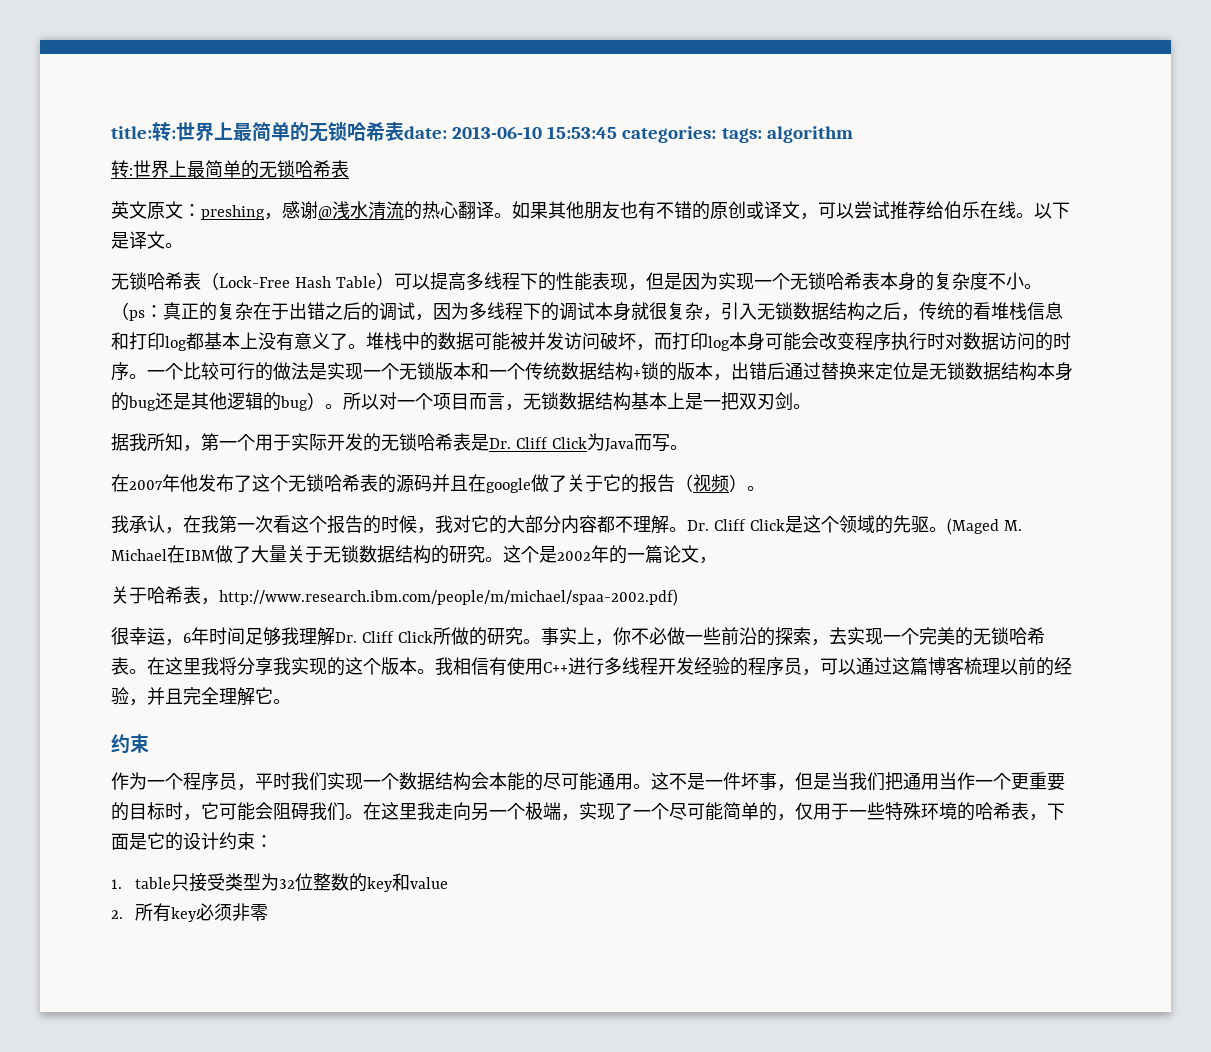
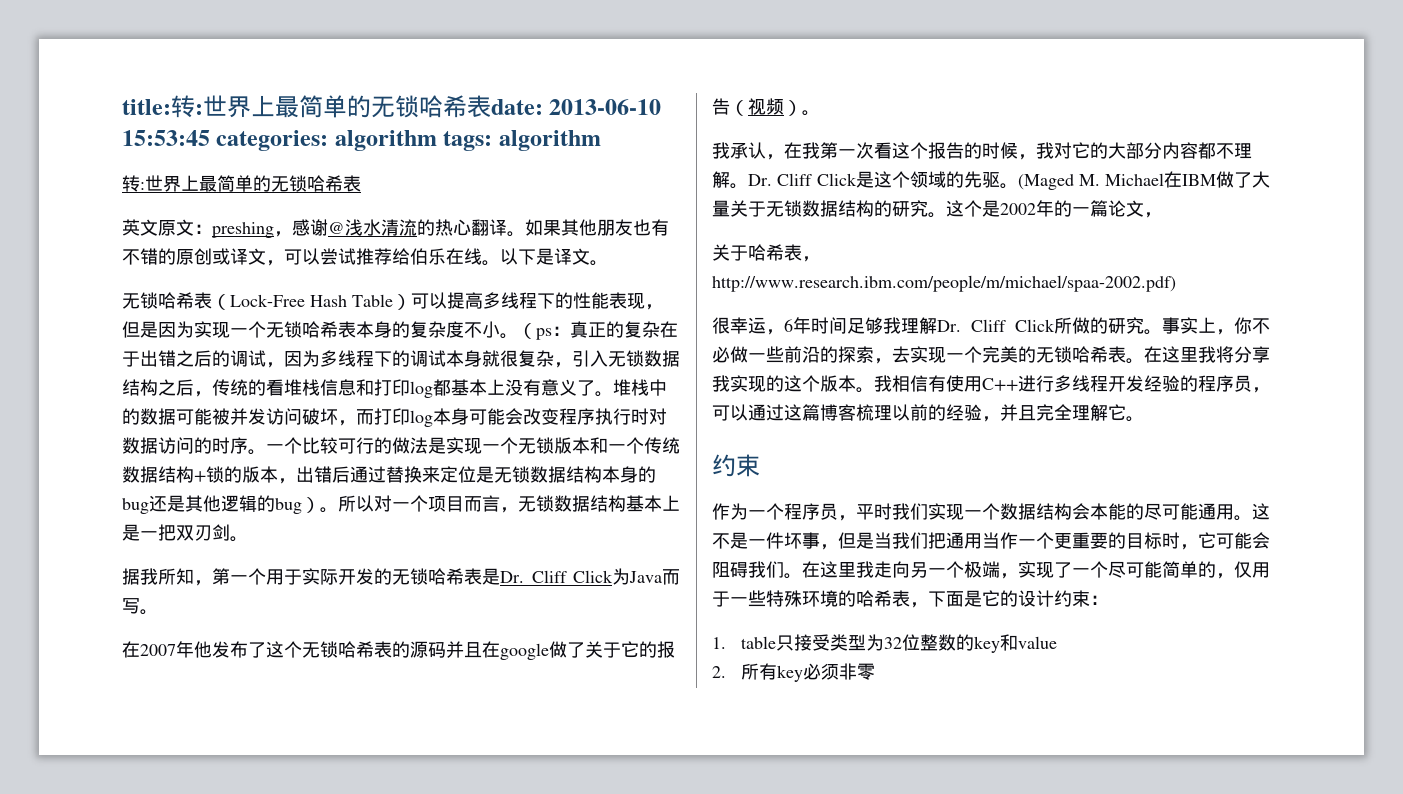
- title:转:世界上最简单的无锁哈希表date: 2013-06-10 15:53:45 categories: tags: algorithm
+ title:转:世界上最简单的无锁哈希表date: 2013-06-10 15:53:45 categories: algorithm tags: algorithm

